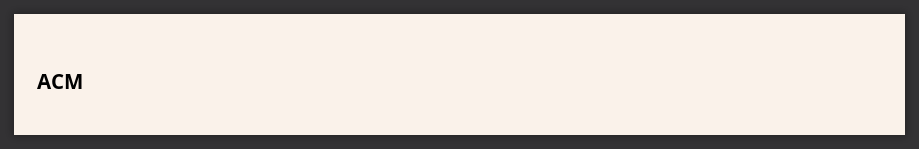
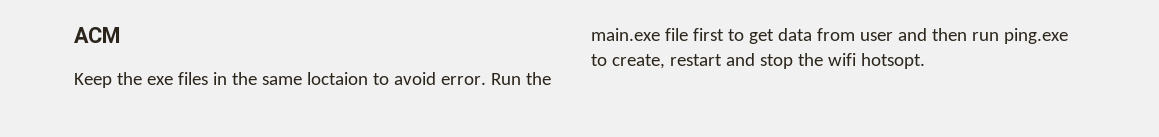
+ Keep the exe files in the same loctaion to avoid error. Run the main.exe file first to get data from user and then run ping.exe to create, restart and stop the wifi hotsopt.

